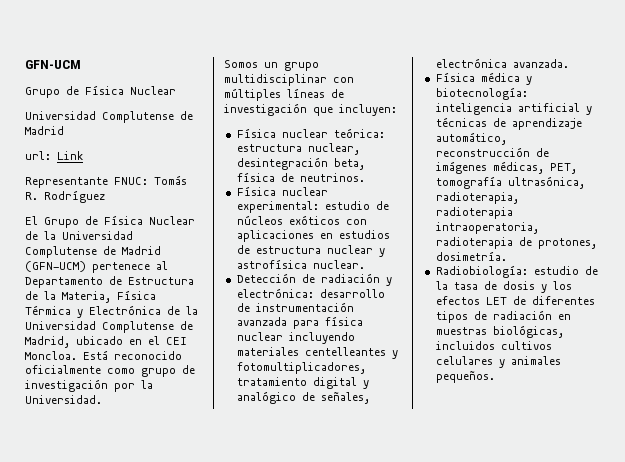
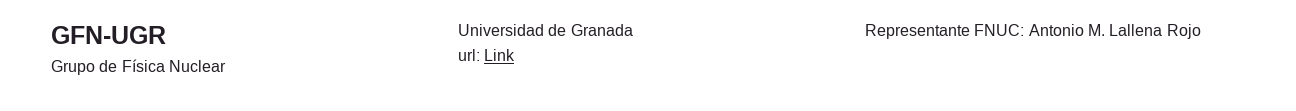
- GFN-UCM
+ GFN-UGR
  Grupo de Física Nuclear
- Universidad Complutense de Madrid
+ Universidad de Granada
- Representante FNUC: Tomás R. Rodríguez
- El Grupo de Física Nuclear de la Universidad Complutense de Madrid (GFN-UCM) pertenece al Departamento de Estructura de la Materia, Física Térmica y Electrónica de la Universidad Complutense de Madrid, ubicado en el CEI Moncloa. Está reconocido oficialmente como grupo de investigación por la Universidad.
- Somos un grupo multidisciplinar con múltiples líneas de investigación que incluyen:
- Física nuclear teórica: estructura nuclear, desintegración beta, física de neutrinos.
- Física nuclear experimental: estudio de núcleos exóticos con aplicaciones en estudios de estructura nuclear y astrofísica nuclear.
- Detección de radiación y electrónica: desarrollo de instrumentación avanzada para física nuclear incluyendo materiales centelleantes y fotomultiplicadores, tratamiento digital y analógico de señales, electrónica avanzada.
- Física médica y biotecnología: inteligencia artificial y técnicas de aprendizaje automático, reconstrucción de imágenes médicas, PET, tomografía ultrasónica, radioterapia, radioterapia intraoperatoria, radioterapia de protones, dosimetría.
- Radiobiología: estudio de la tasa de dosis y los efectos LET de diferentes tipos de radiación en muestras biológicas, incluidos cultivos celulares y animales pequeños.
+ Representante FNUC: Antonio M. Lallena Rojo

